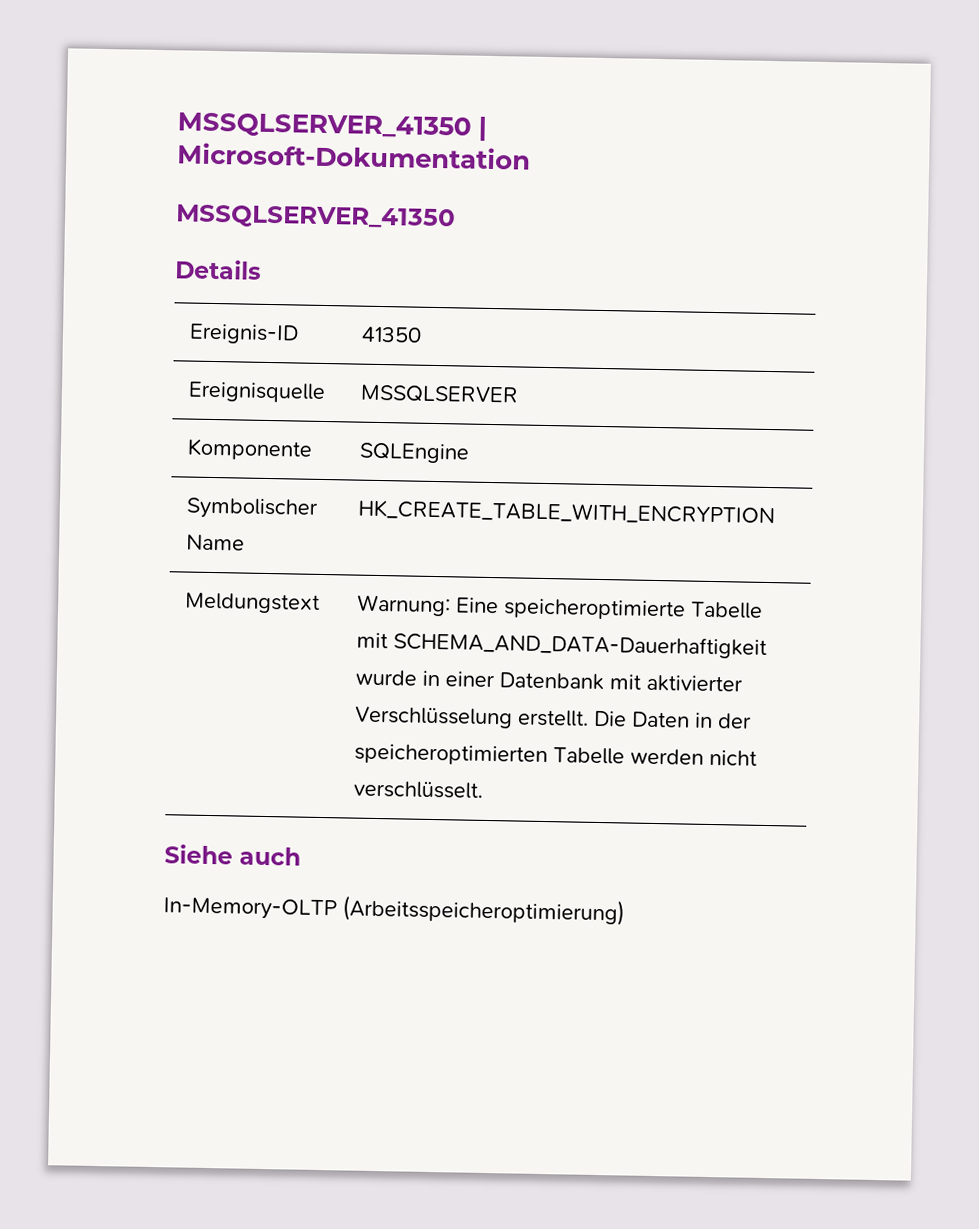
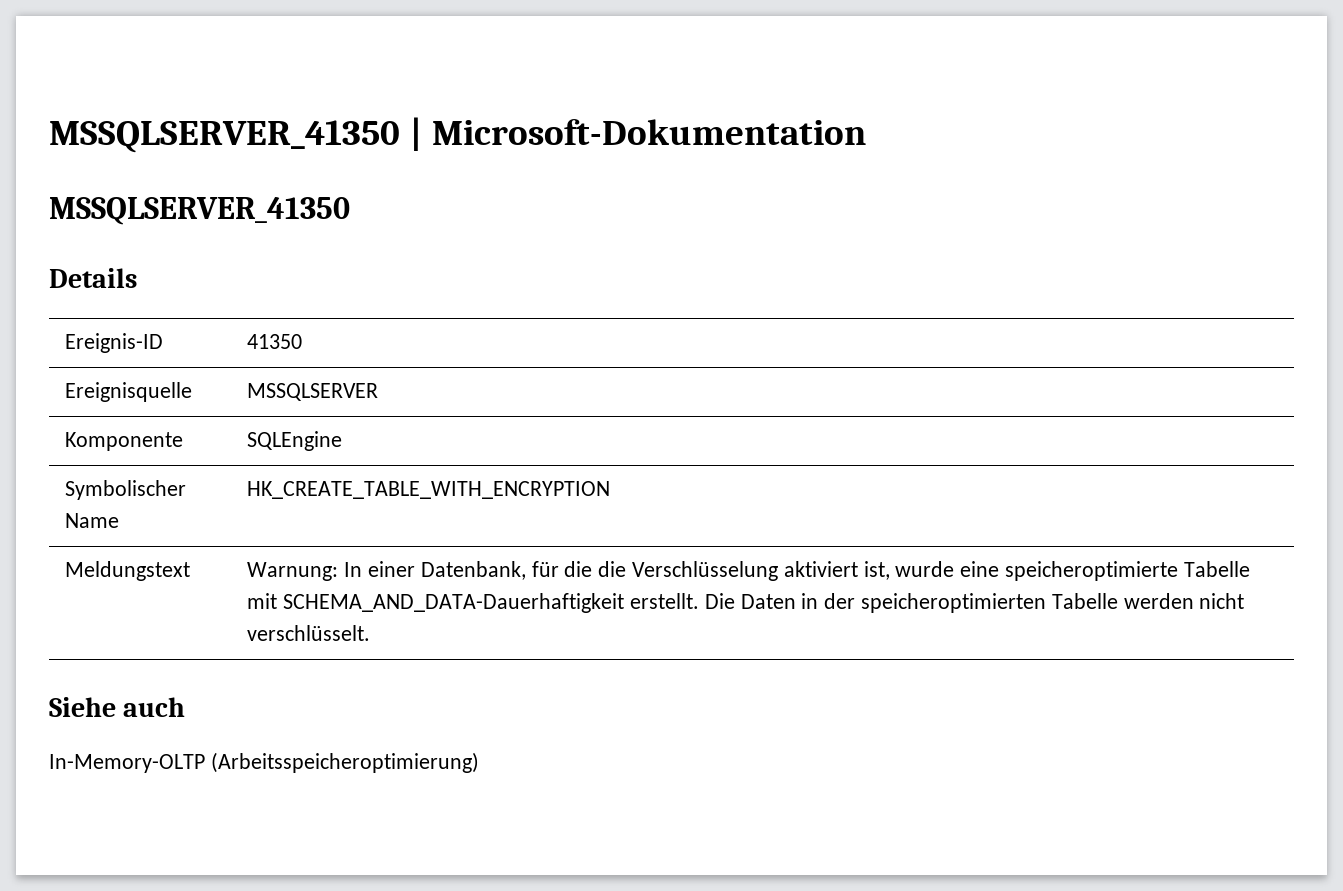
- Meldungstext | Warnung: Eine speicheroptimierte Tabelle mit SCHEMA_AND_DATA-Dauerhaftigkeit wurde in einer Datenbank mit aktivierter Verschlüsselung erstellt. Die Daten in der speicheroptimierten Tabelle werden nicht verschlüsselt.
+ Meldungstext | Warnung: In einer Datenbank, für die die Verschlüsselung aktiviert ist, wurde eine speicheroptimierte Tabelle mit SCHEMA_AND_DATA-Dauerhaftigkeit erstellt. Die Daten in der speicheroptimierten Tabelle werden nicht verschlüsselt.

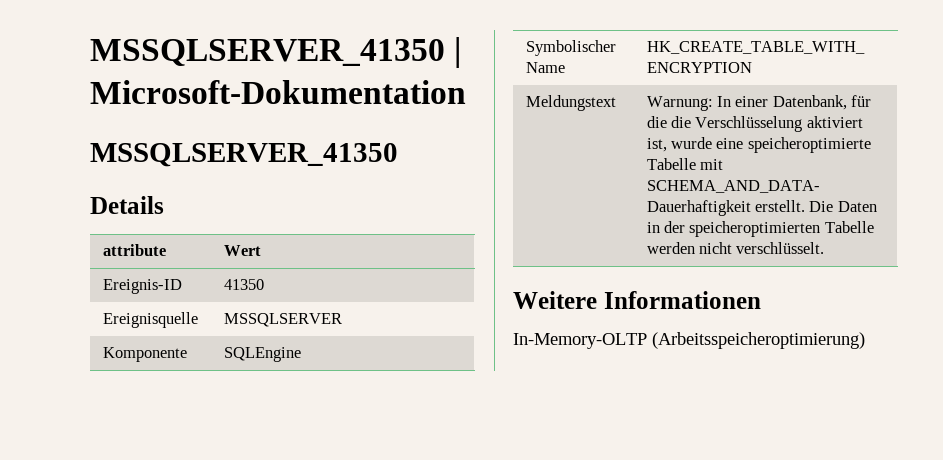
+ attribute | Wert
- Siehe auch
+ Weitere Informationen

